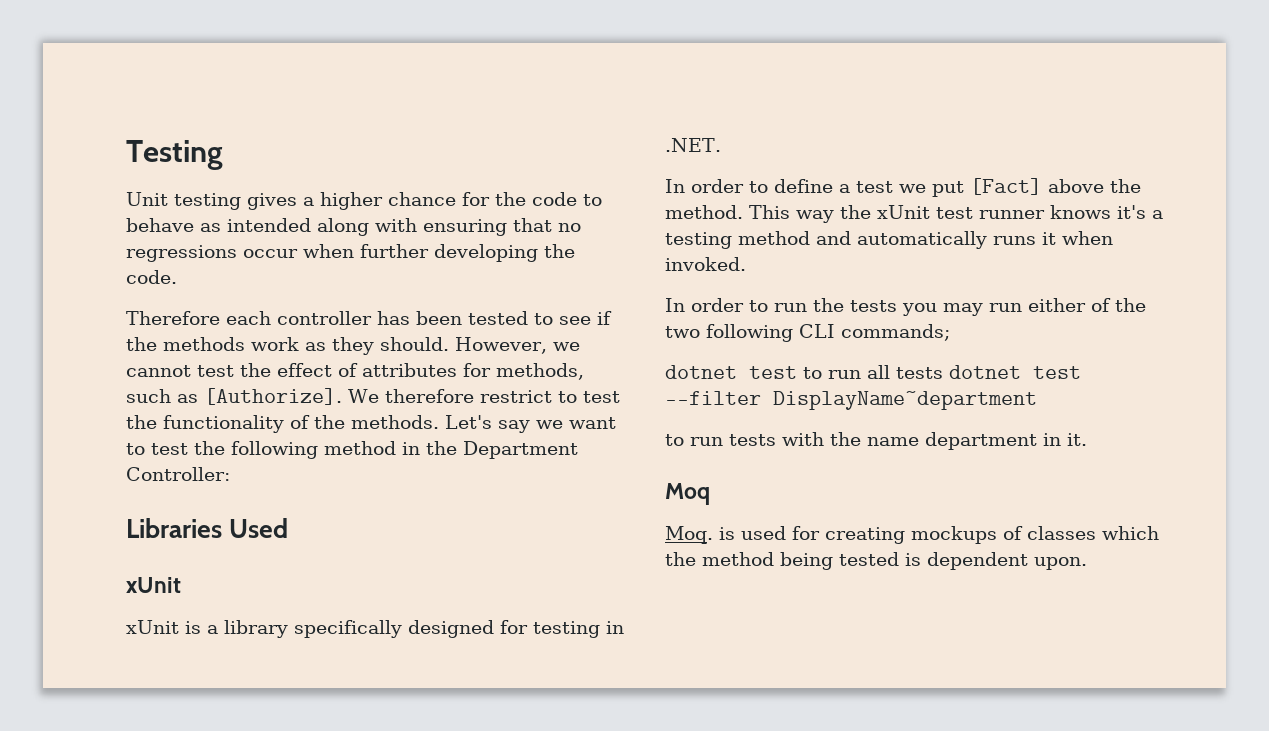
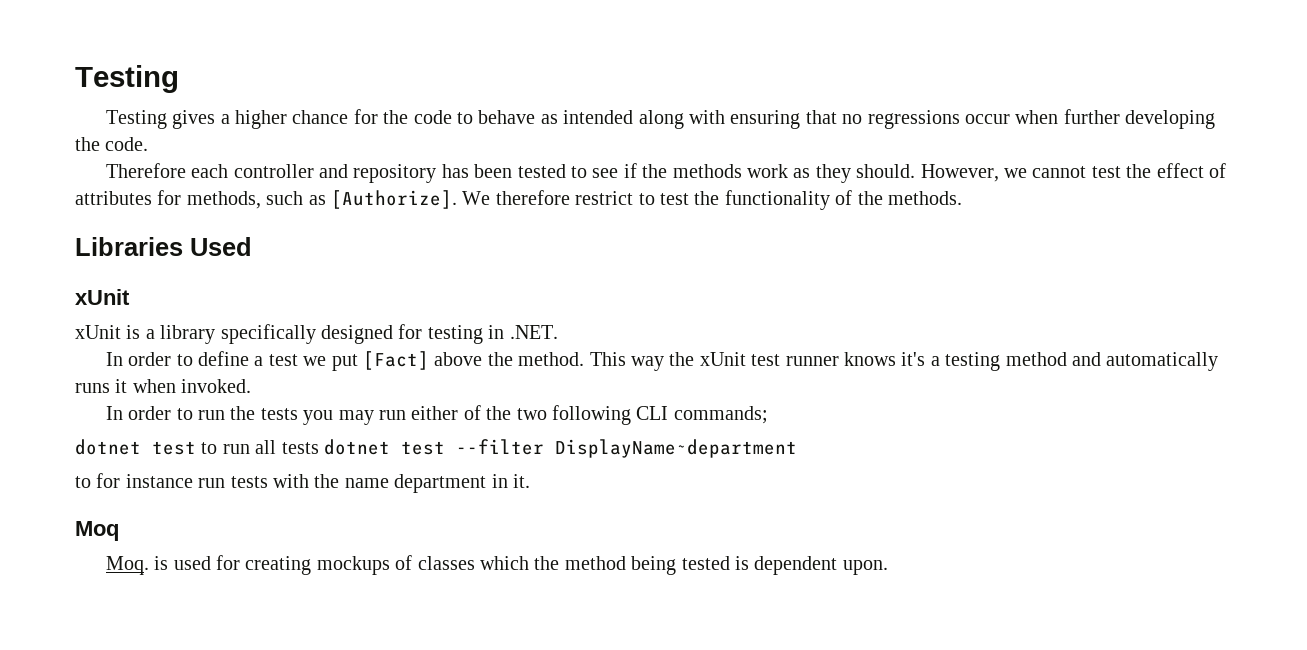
- Unit testing gives a higher chance for the code to behave as intended along with ensuring that no regressions occur when further developing the code.
+ Testing gives a higher chance for the code to behave as intended along with ensuring that no regressions occur when further developing the code.
- Therefore each controller has been tested to see if the methods work as they should.
+ Therefore each controller and repository has been tested to see if the methods work as they should.
- Let's say we want to test the following method in the Department Controller:
- to run tests with the name department in it.
+ to for instance run tests with the name department in it.

